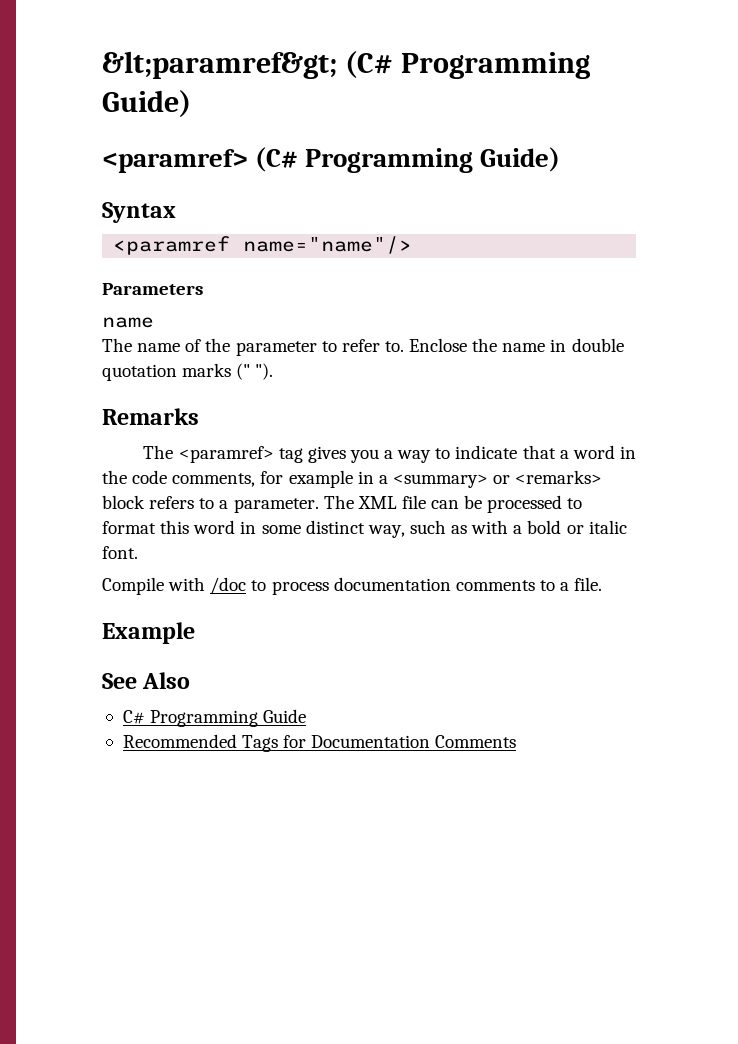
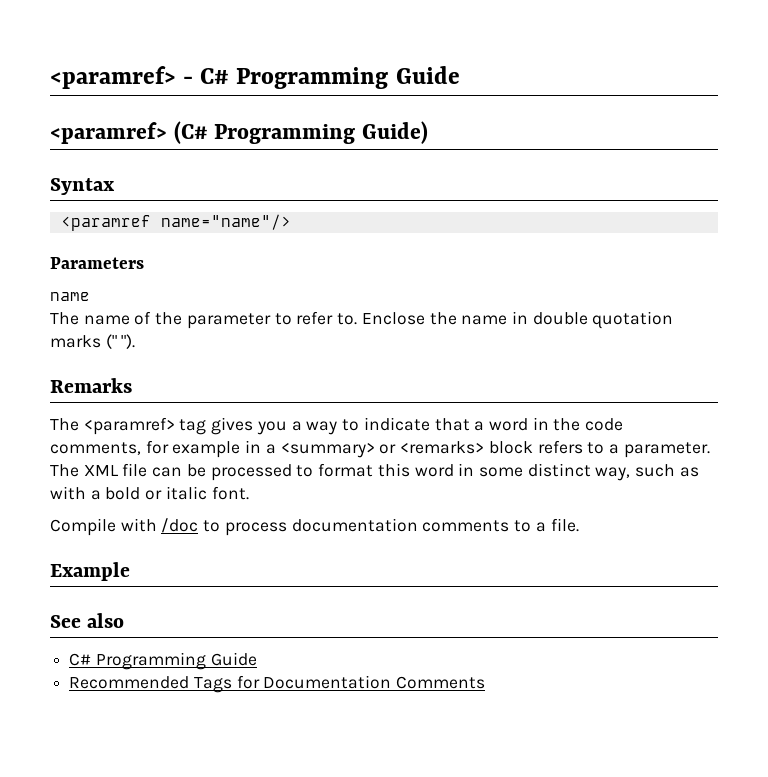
- &lt;paramref&gt; (C# Programming Guide)
+ <paramref> - C# Programming Guide
- See Also
+ See also

